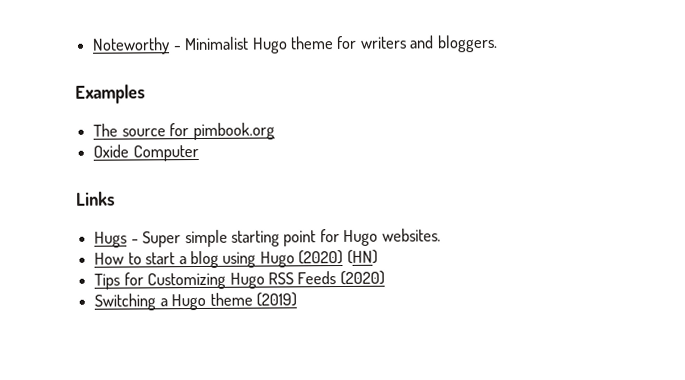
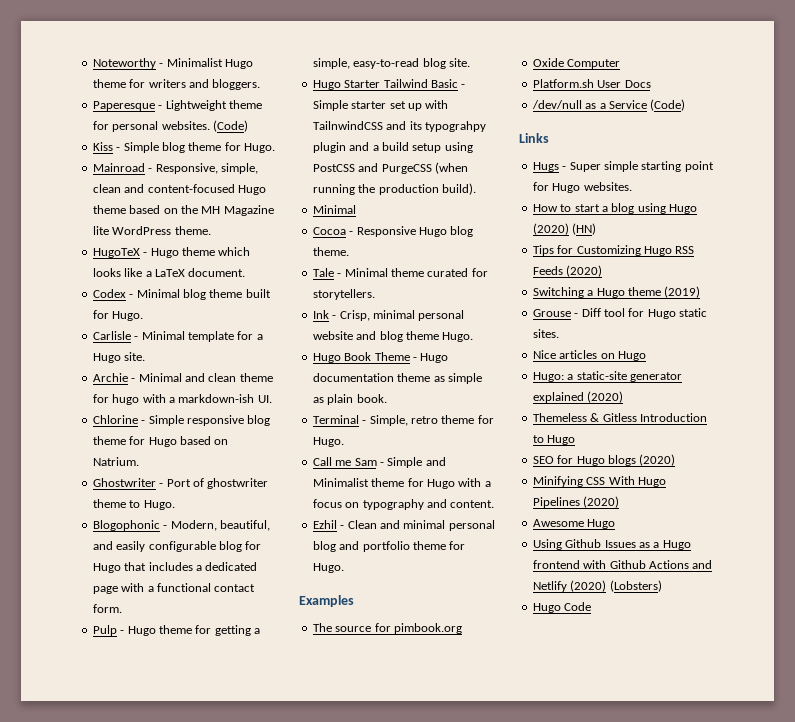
+ Paperesque - Lightweight theme for personal websites. (Code)
+ Kiss - Simple blog theme for Hugo.
+ Mainroad - Responsive, simple, clean and content-focused Hugo theme based on the MH Magazine lite WordPress theme.
+ HugoTeX - Hugo theme which looks like a LaTeX document.
+ Codex - Minimal blog theme built for Hugo.
+ Carlisle - Minimal template for a Hugo site.
+ Archie - Minimal and clean theme for hugo with a markdown-ish UI.
+ Chlorine - Simple responsive blog theme for Hugo based on Natrium.
+ Ghostwriter - Port of ghostwriter theme to Hugo.
+ Blogophonic - Modern, beautiful, and easily configurable blog for Hugo that includes a dedicated page with a functional contact form.
+ Pulp - Hugo theme for getting a simple, easy-to-read blog site.
+ Hugo Starter Tailwind Basic - Simple starter set up with TailnwindCSS and its typograhpy plugin and a build setup using PostCSS and PurgeCSS (when running the production build).
+ Minimal
+ Cocoa - Responsive Hugo blog theme.
+ Tale - Minimal theme curated for storytellers.
+ Ink - Crisp, minimal personal website and blog theme Hugo.
+ Hugo Book Theme - Hugo documentation theme as simple as plain book.
+ Terminal - Simple, retro theme for Hugo.
+ Call me Sam - Simple and Minimalist theme for Hugo with a focus on typography and content.
+ Ezhil - Clean and minimal personal blog and portfolio theme for Hugo.
+ Platform.sh User Docs
+ /dev/null as a Service (Code)
+ Grouse - Diff tool for Hugo static sites.
+ Nice articles on Hugo
+ Hugo: a static-site generator explained (2020)
+ Themeless & Gitless Introduction to Hugo
+ SEO for Hugo blogs (2020)
+ Minifying CSS With Hugo Pipelines (2020)
+ Awesome Hugo
+ Using Github Issues as a Hugo frontend with Github Actions and Netlify (2020) (Lobsters)
+ Hugo Code

